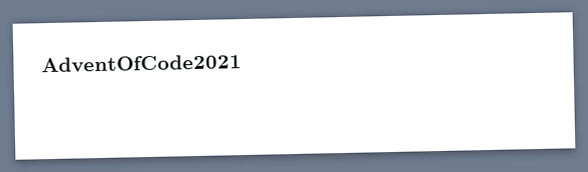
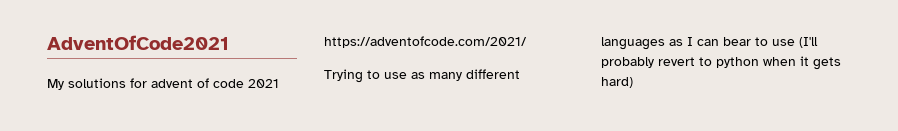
+ My solutions for advent of code 2021 https://adventofcode.com/2021/
+ Trying to use as many different languages as I can bear to use (I'll probably revert to python when it gets hard)

